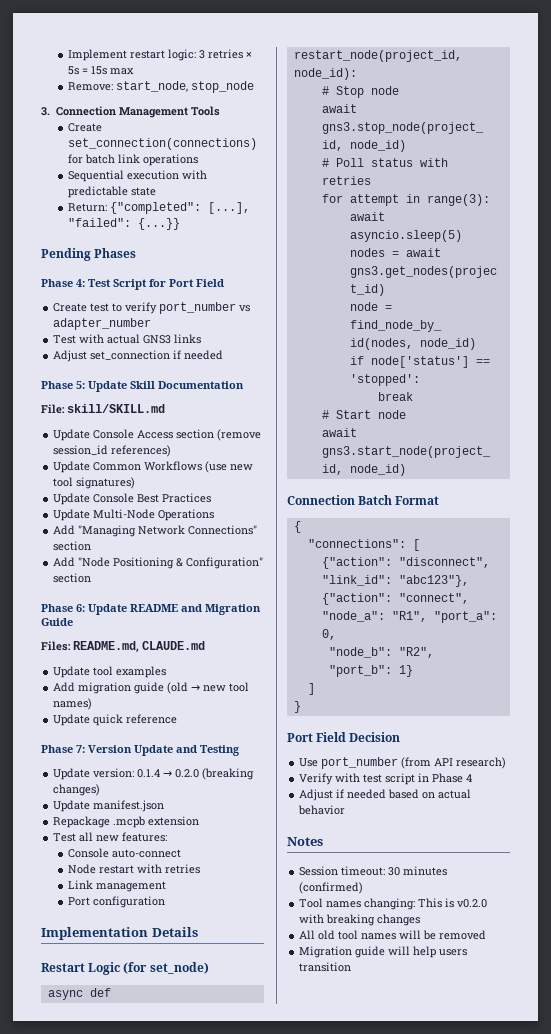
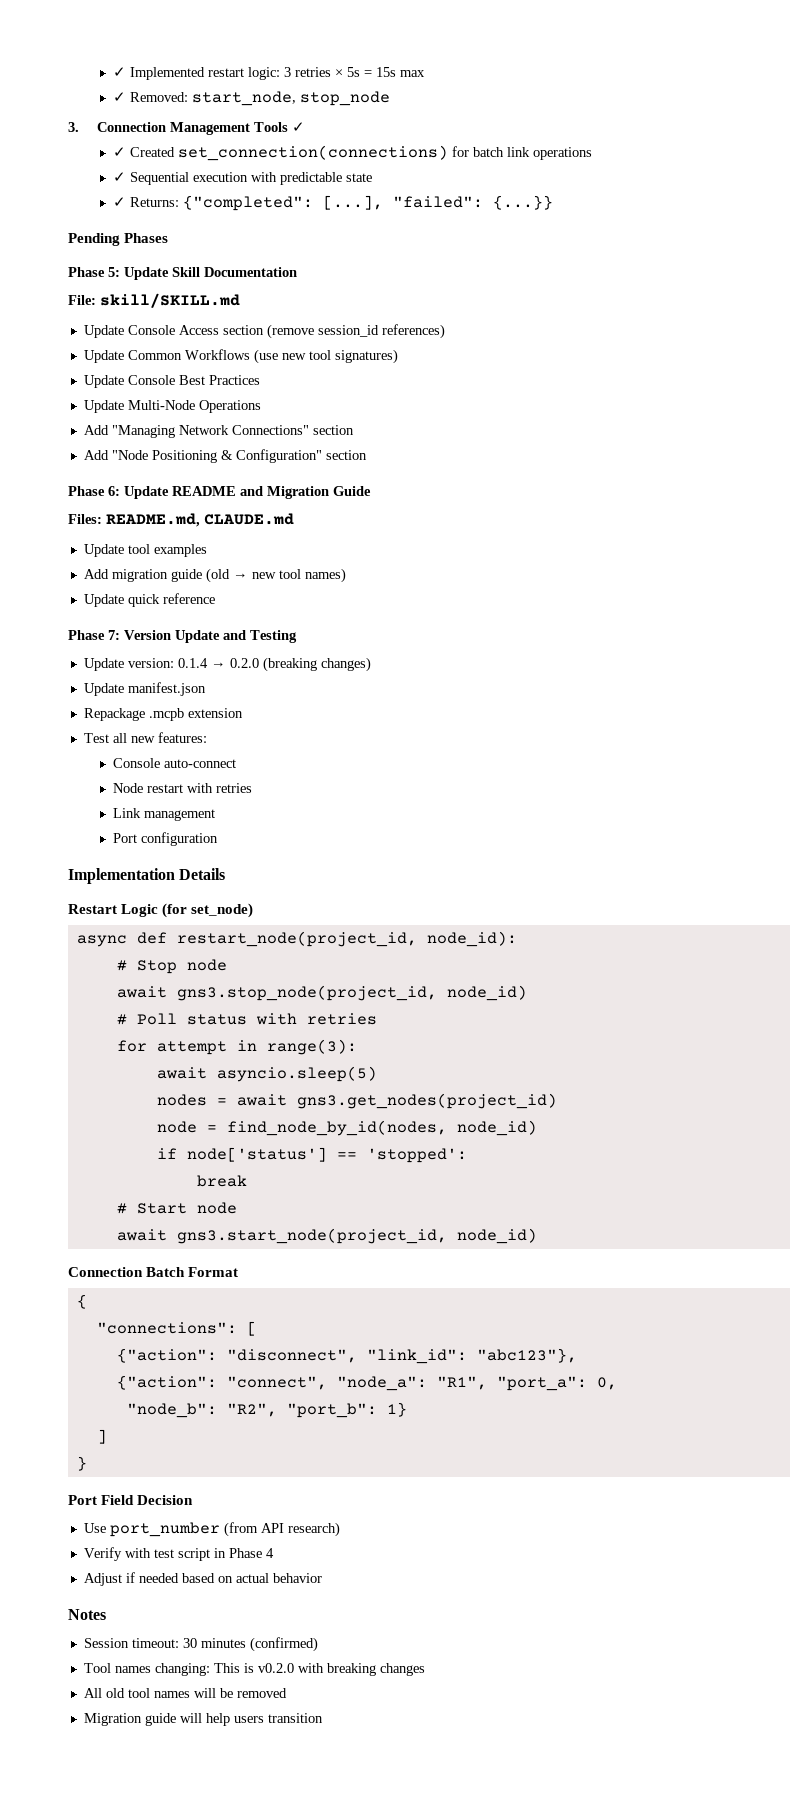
- Implement restart logic: 3 retries × 5s = 15s max
+ ✓ Implemented restart logic: 3 retries × 5s = 15s max
- Remove: start_node, stop_node
+ ✓ Removed: start_node, stop_node
- 3. Connection Management Tools
- Create set_connection(connections) for batch link operations
+ 3. Connection Management Tools ✓
+ ✓ Created set_connection(connections) for batch link operations
- Sequential execution with predictable state
+ ✓ Sequential execution with predictable state
- Return: {"completed": [...], "failed": {...}}
+ ✓ Returns: {"completed": [...], "failed": {...}}
- Phase 4: Test Script for Port Field
- Create test to verify port_number vs adapter_number
- Test with actual GNS3 links
- Adjust set_connection if needed

